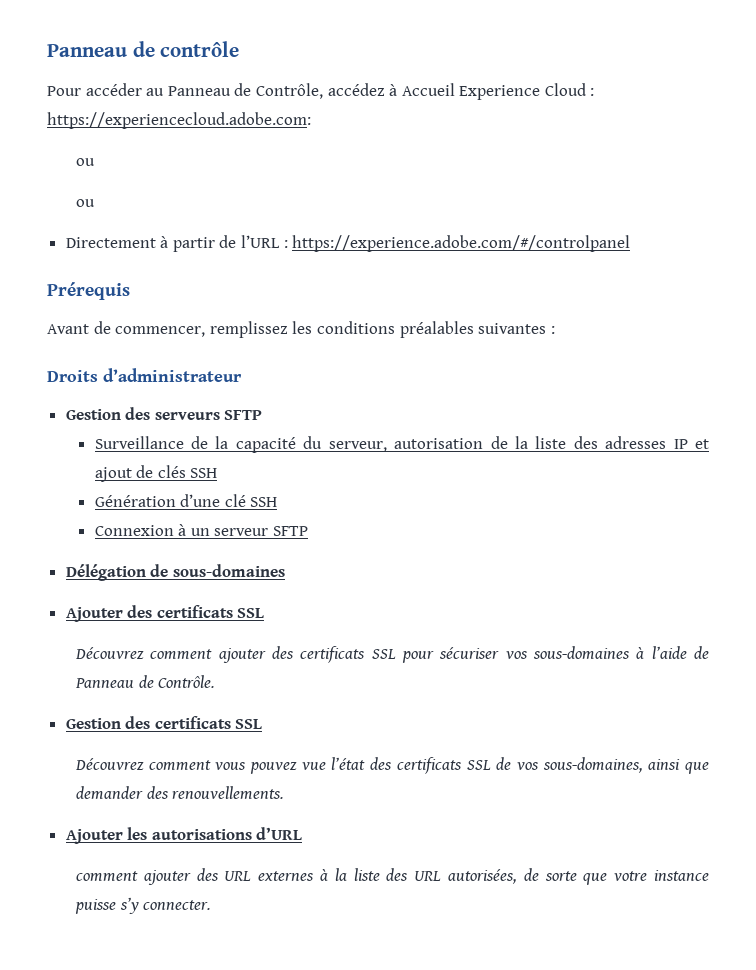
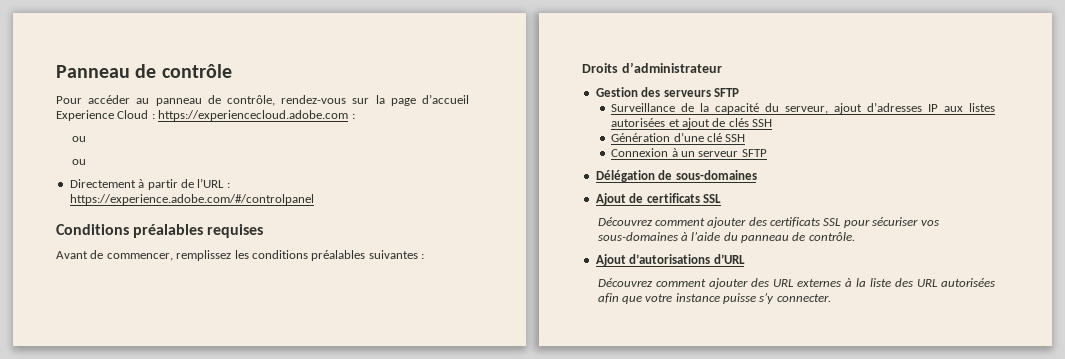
- Pour accéder au Panneau de Contrôle, accédez à Accueil Experience Cloud : https://experiencecloud.adobe.com:
+ Pour accéder au panneau de contrôle, rendez-vous sur la page d’accueil Experience Cloud : https://experiencecloud.adobe.com :
- Prérequis
+ Conditions préalables requises
- Surveillance de la capacité du serveur, autorisation de la liste des adresses IP et ajout de clés SSH
+ Surveillance de la capacité du serveur, ajout d’adresses IP aux listes autorisées et ajout de clés SSH
- Ajouter des certificats SSL
+ Ajout de certificats SSL
- Découvrez comment ajouter des certificats SSL pour sécuriser vos sous-domaines à l’aide de Panneau de Contrôle.
- Gestion des certificats SSL
- Découvrez comment vous pouvez vue l’état des certificats SSL de vos sous-domaines, ainsi que demander des renouvellements.
- Ajouter les autorisations d’URL
- comment ajouter des URL externes à la liste des URL autorisées, de sorte que votre instance puisse s’y connecter.
+ Découvrez comment ajouter des certificats SSL pour sécuriser vos sous-domaines à l’aide du panneau de contrôle.
+ Ajout d’autorisations d’URL
+ Découvrez comment ajouter des URL externes à la liste des URL autorisées afin que votre instance puisse s’y connecter.

